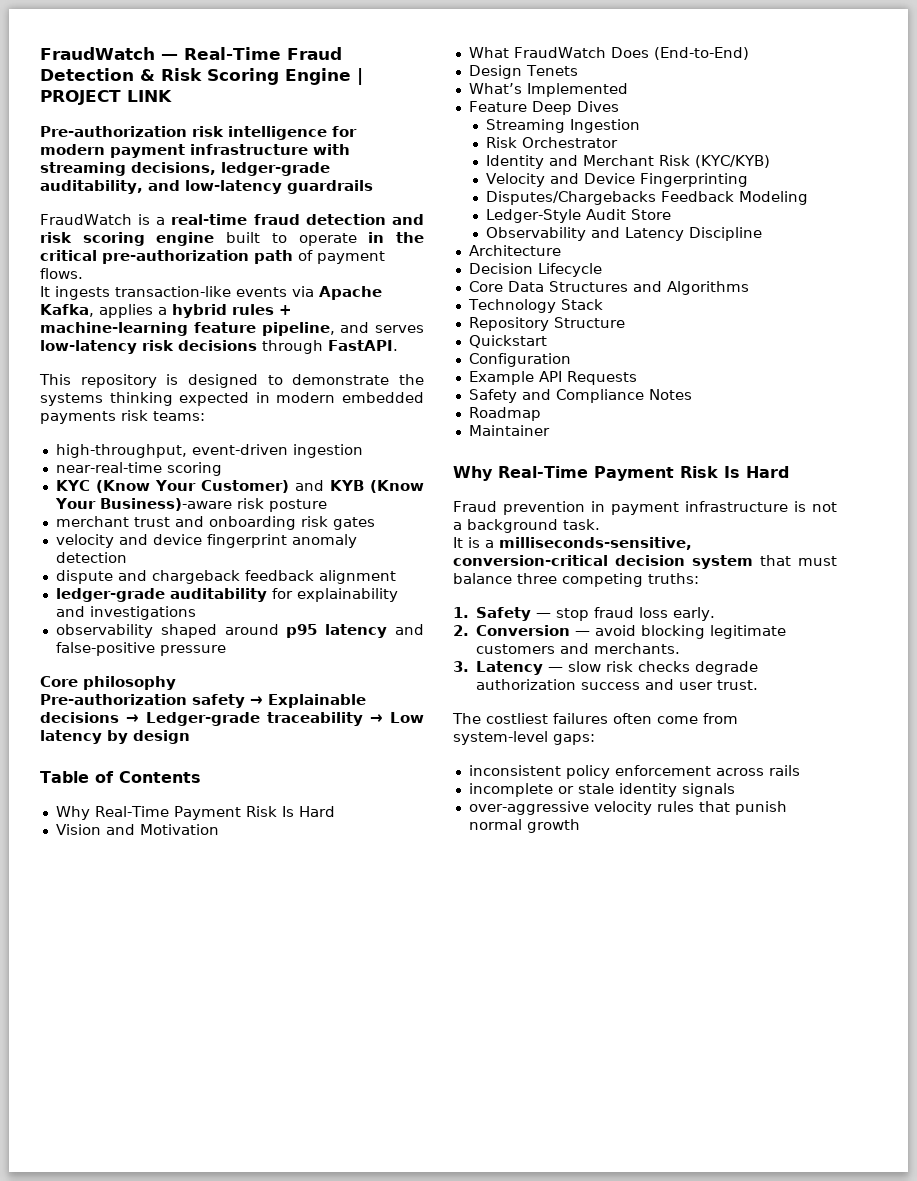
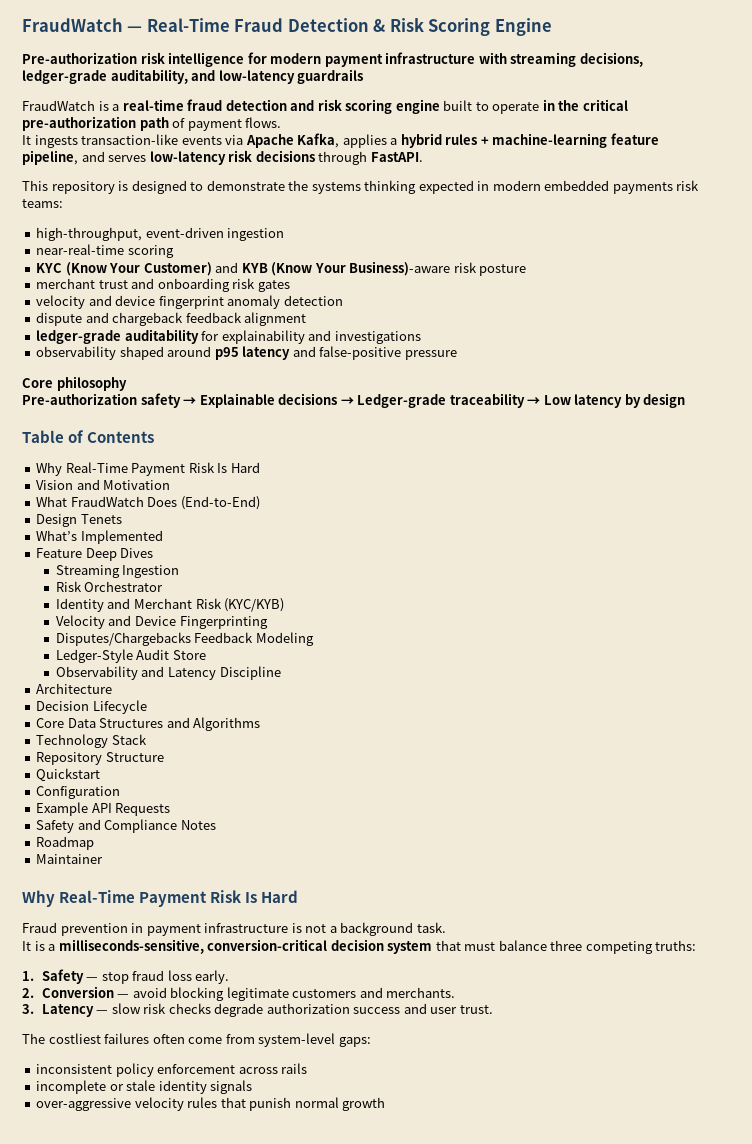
- FraudWatch — Real-Time Fraud Detection & Risk Scoring Engine | PROJECT LINK
+ FraudWatch — Real-Time Fraud Detection & Risk Scoring Engine

